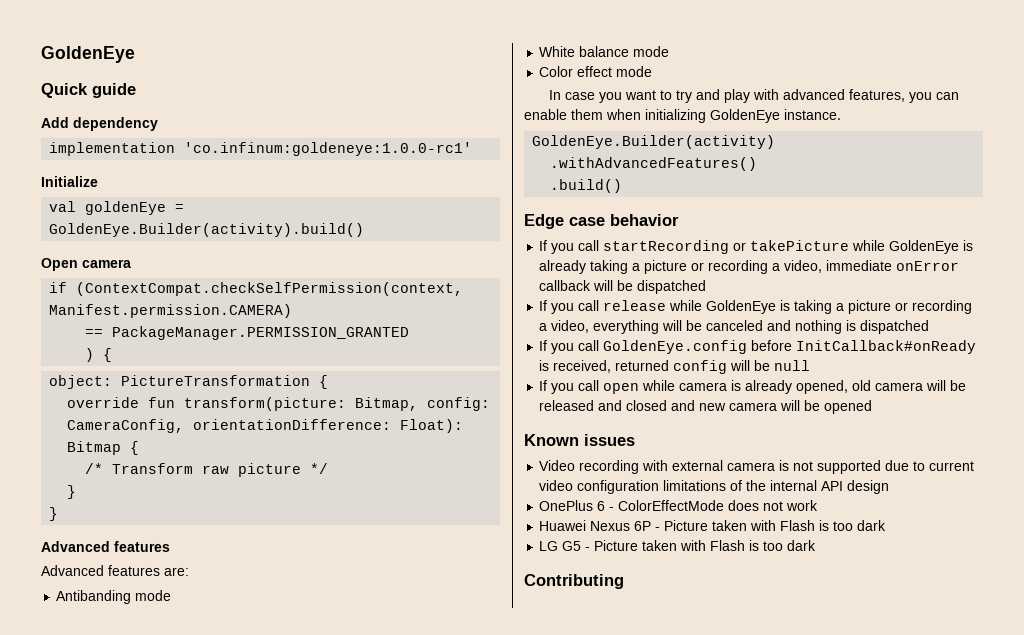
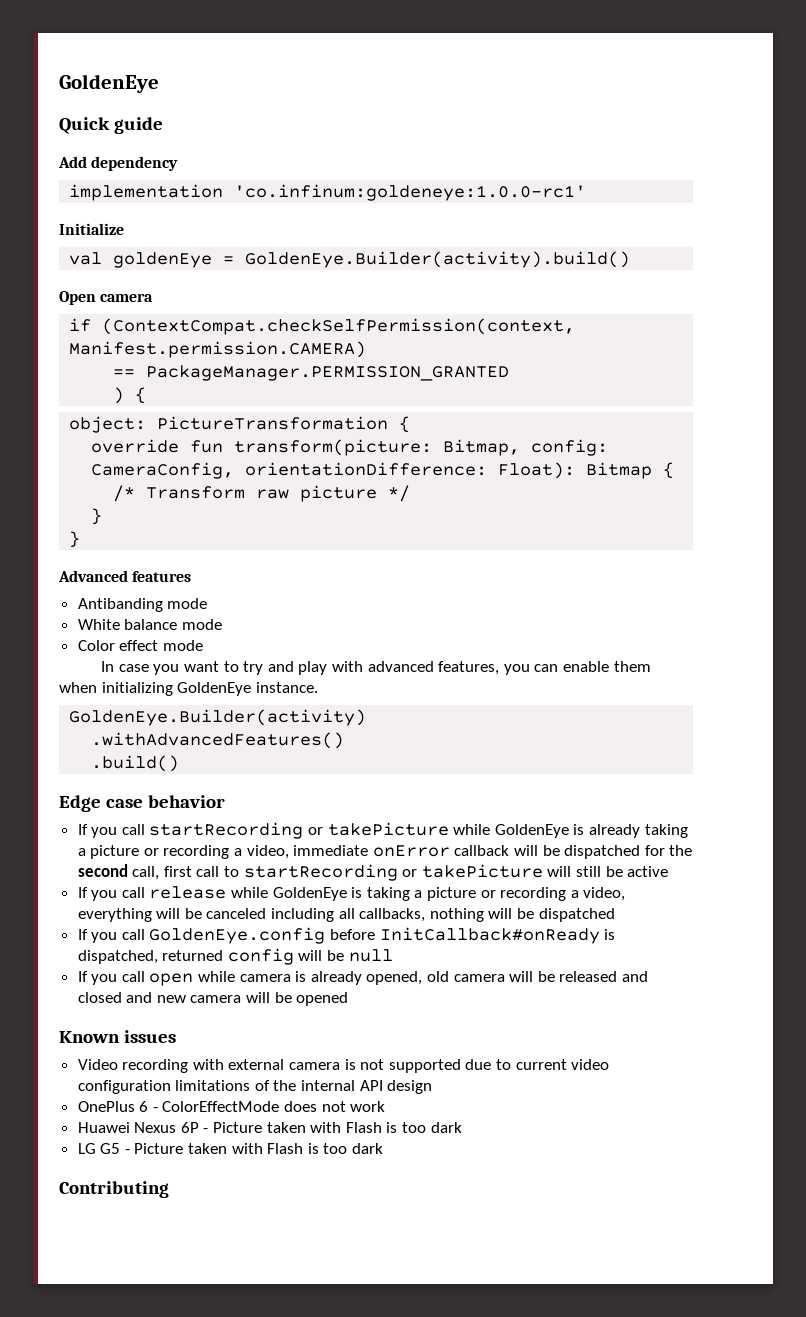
- Advanced features are:
- If you call startRecording or takePicture while GoldenEye is already taking a picture or recording a video, immediate onError callback will be dispatched
+ If you call startRecording or takePicture while GoldenEye is already taking a picture or recording a video, immediate onError callback will be dispatched for the second call, first call to startRecording or takePicture will still be active
- If you call release while GoldenEye is taking a picture or recording a video, everything will be canceled and nothing is dispatched
+ If you call release while GoldenEye is taking a picture or recording a video, everything will be canceled including all callbacks, nothing will be dispatched
- If you call GoldenEye.config before InitCallback#onReady is received, returned config will be null
+ If you call GoldenEye.config before InitCallback#onReady is dispatched, returned config will be null

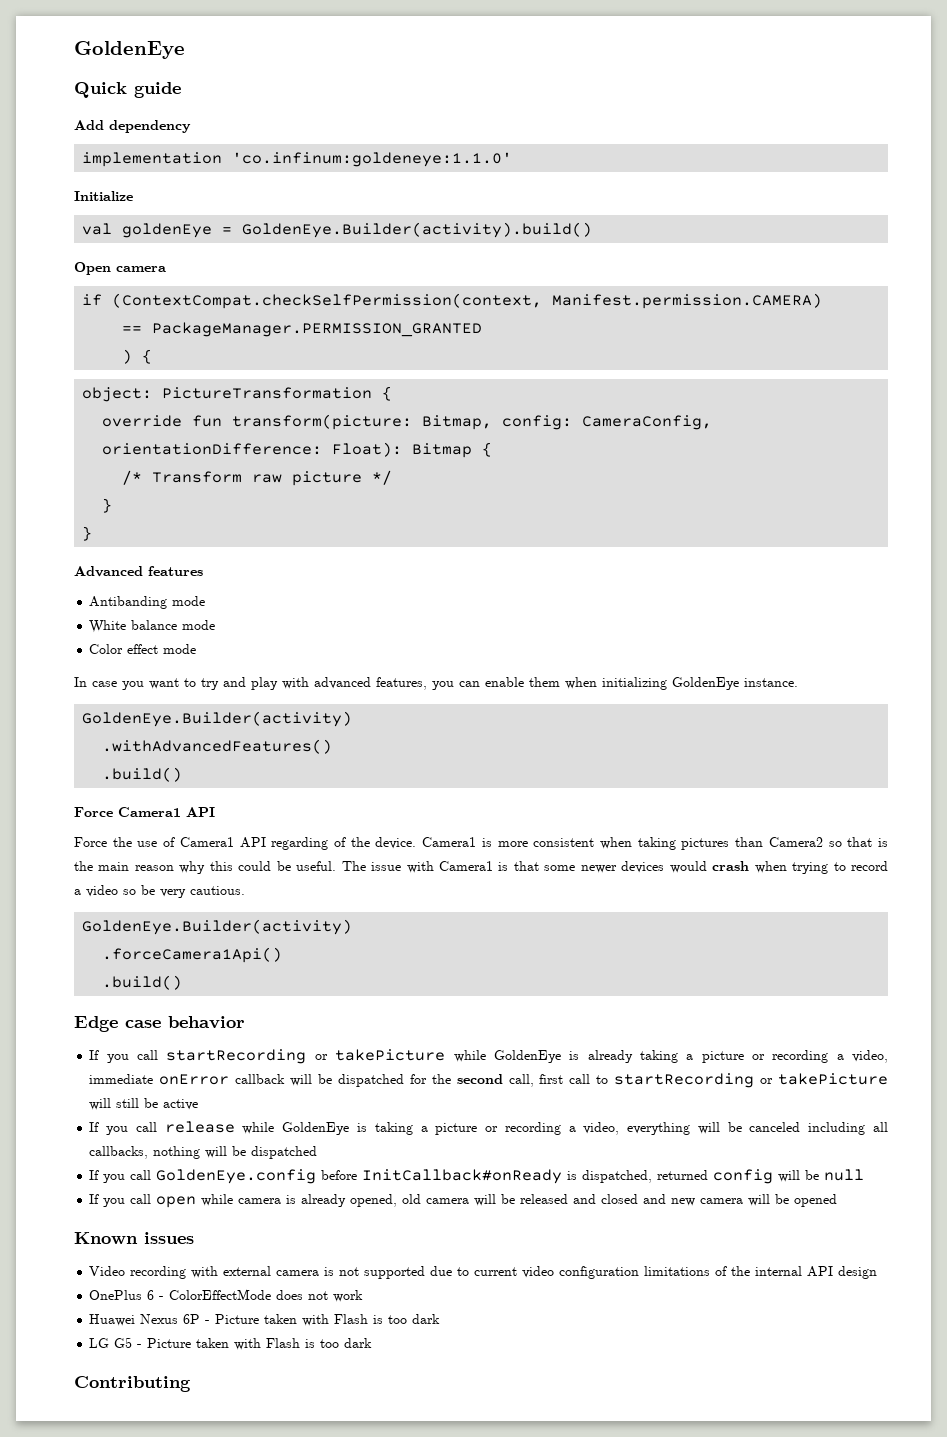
- implementation 'co.infinum:goldeneye:1.0.0-rc1'
+ implementation 'co.infinum:goldeneye:1.1.0'
+ Force Camera1 API
+ Force the use of Camera1 API regarding of the device. Camera1 is more consistent when taking pictures than Camera2 so that is the main reason why this could be useful. The issue with Camera1 is that some newer devices would crash when trying to record a video so be very cautious.
+ GoldenEye.Builder(activity)
+ .forceCamera1Api()
+ .build()

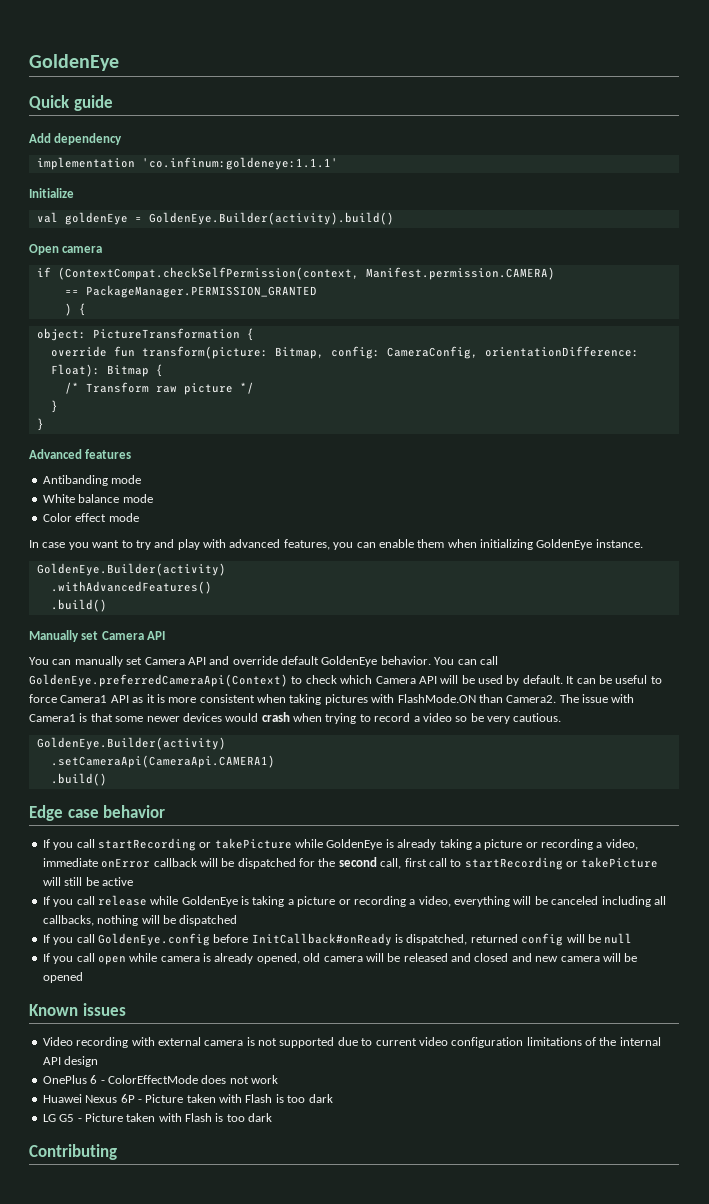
- implementation 'co.infinum:goldeneye:1.1.0'
+ implementation 'co.infinum:goldeneye:1.1.1'
- Force Camera1 API
- Force the use of Camera1 API regarding of the device. Camera1 is more consistent when taking pictures than Camera2 so that is the main reason why this could be useful.
+ Manually set Camera API
+ You can manually set Camera API and override default GoldenEye behavior. You can call GoldenEye.preferredCameraApi(Context) to check which Camera API will be used by default. It can be useful to force Camera1 API as it is more consistent when taking pictures with FlashMode.ON than Camera2.
- .forceCamera1Api()
+ .setCameraApi(CameraApi.CAMERA1)

